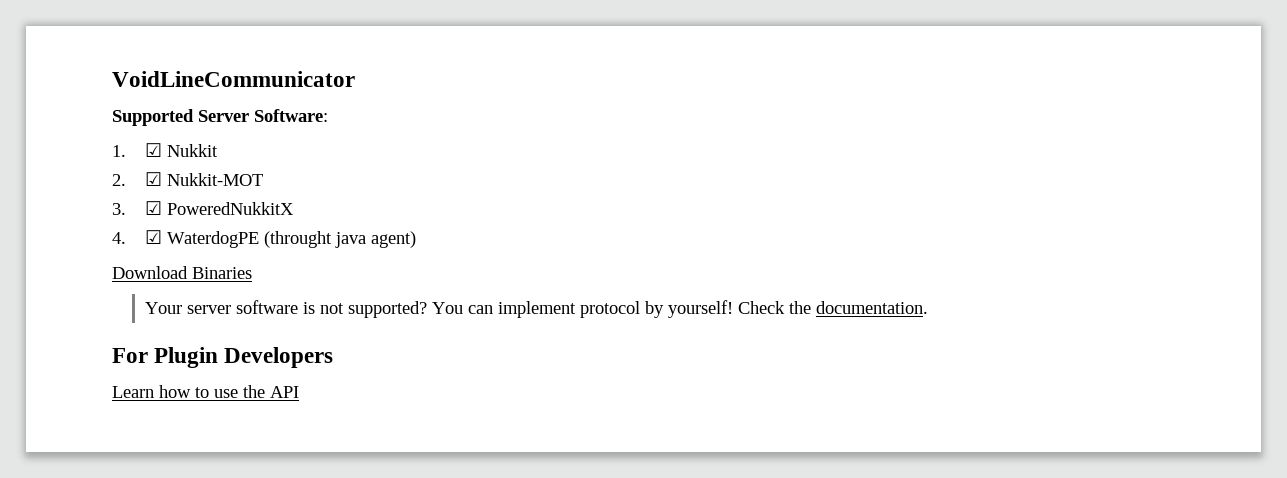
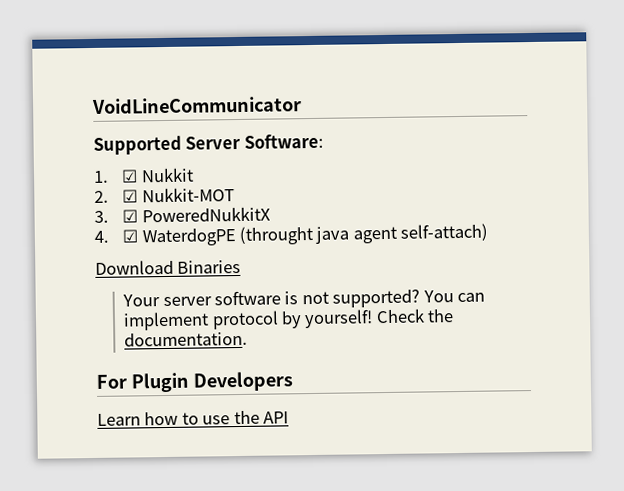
- 4. ☑ WaterdogPE (throught java agent)
+ 4. ☑ WaterdogPE (throught java agent self-attach)

